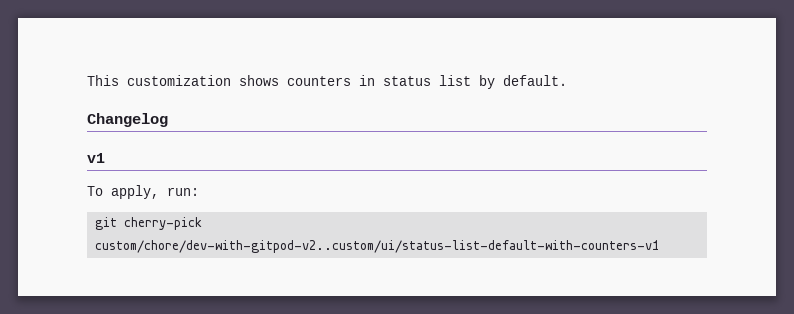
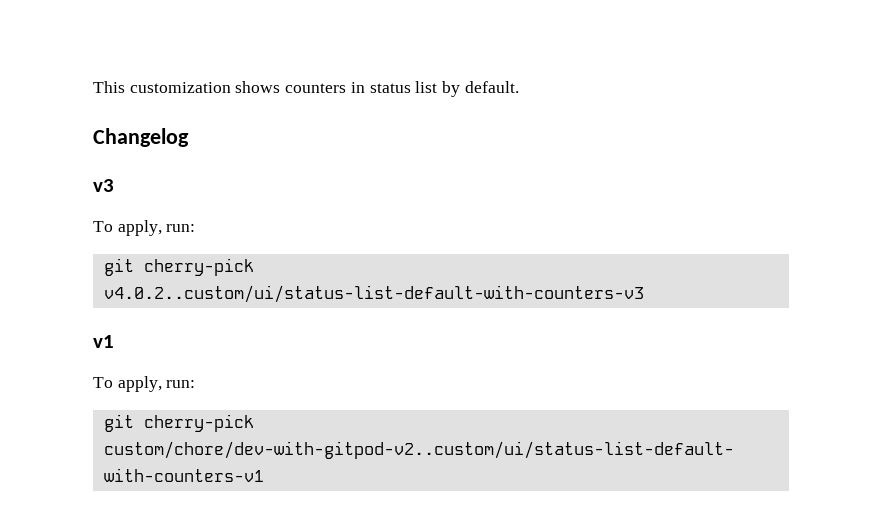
+ v3
+ To apply, run:
+ git cherry-pick v4.0.2..custom/ui/status-list-default-with-counters-v3

